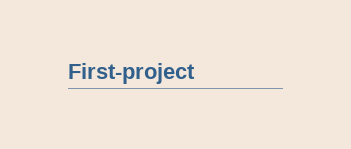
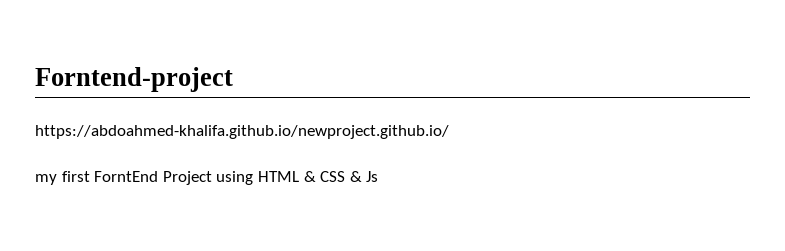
- First-project
+ Forntend-project
+ https://abdoahmed-khalifa.github.io/newproject.github.io/
+ my first ForntEnd Project using HTML & CSS & Js

